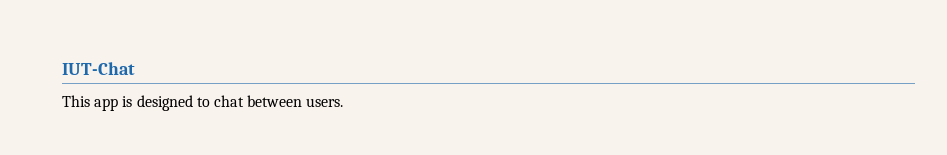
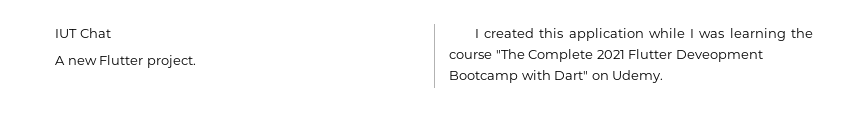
- IUT-Chat
- This app is designed to chat between users.
+ IUT Chat
+ A new Flutter project.
+ I created this application while I was learning the course "The Complete 2021 Flutter Deveopment Bootcamp with Dart" on Udemy.

